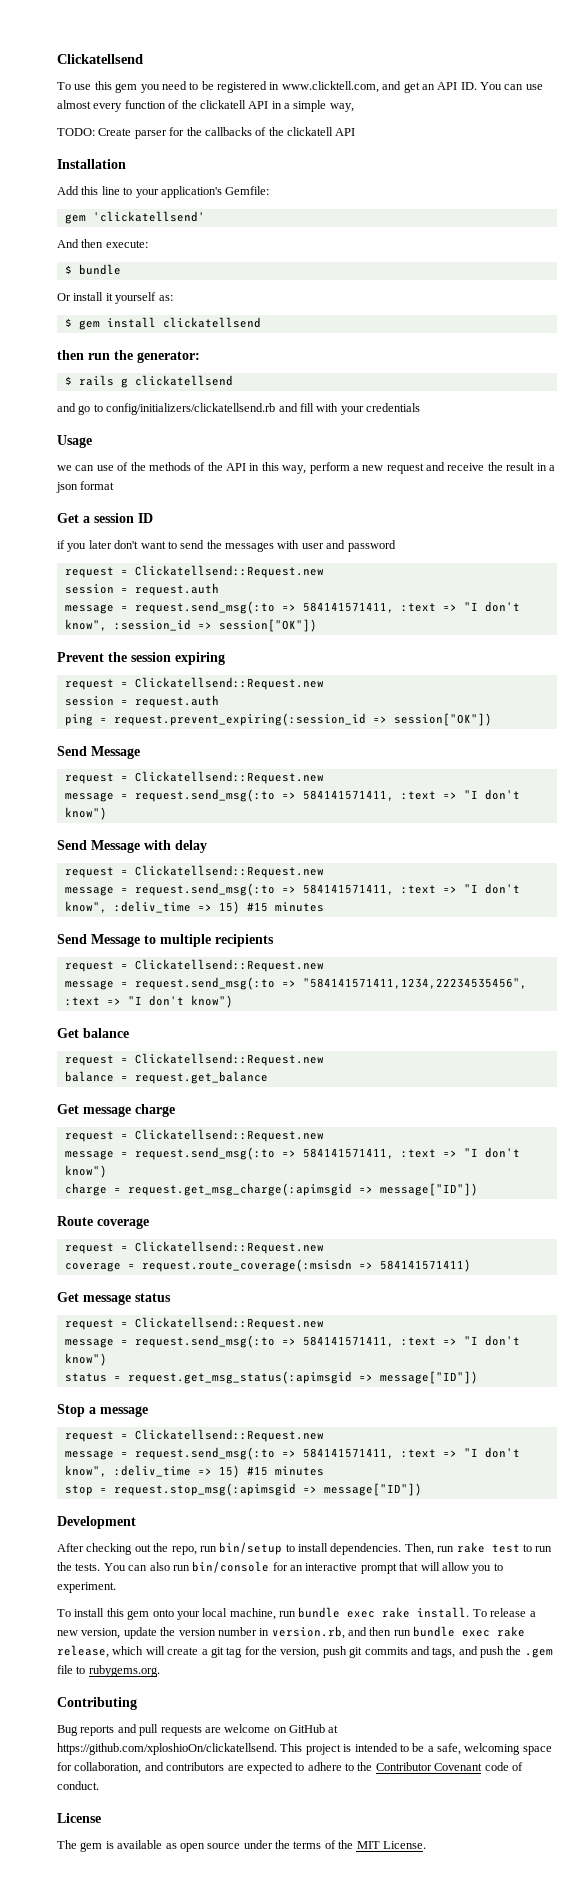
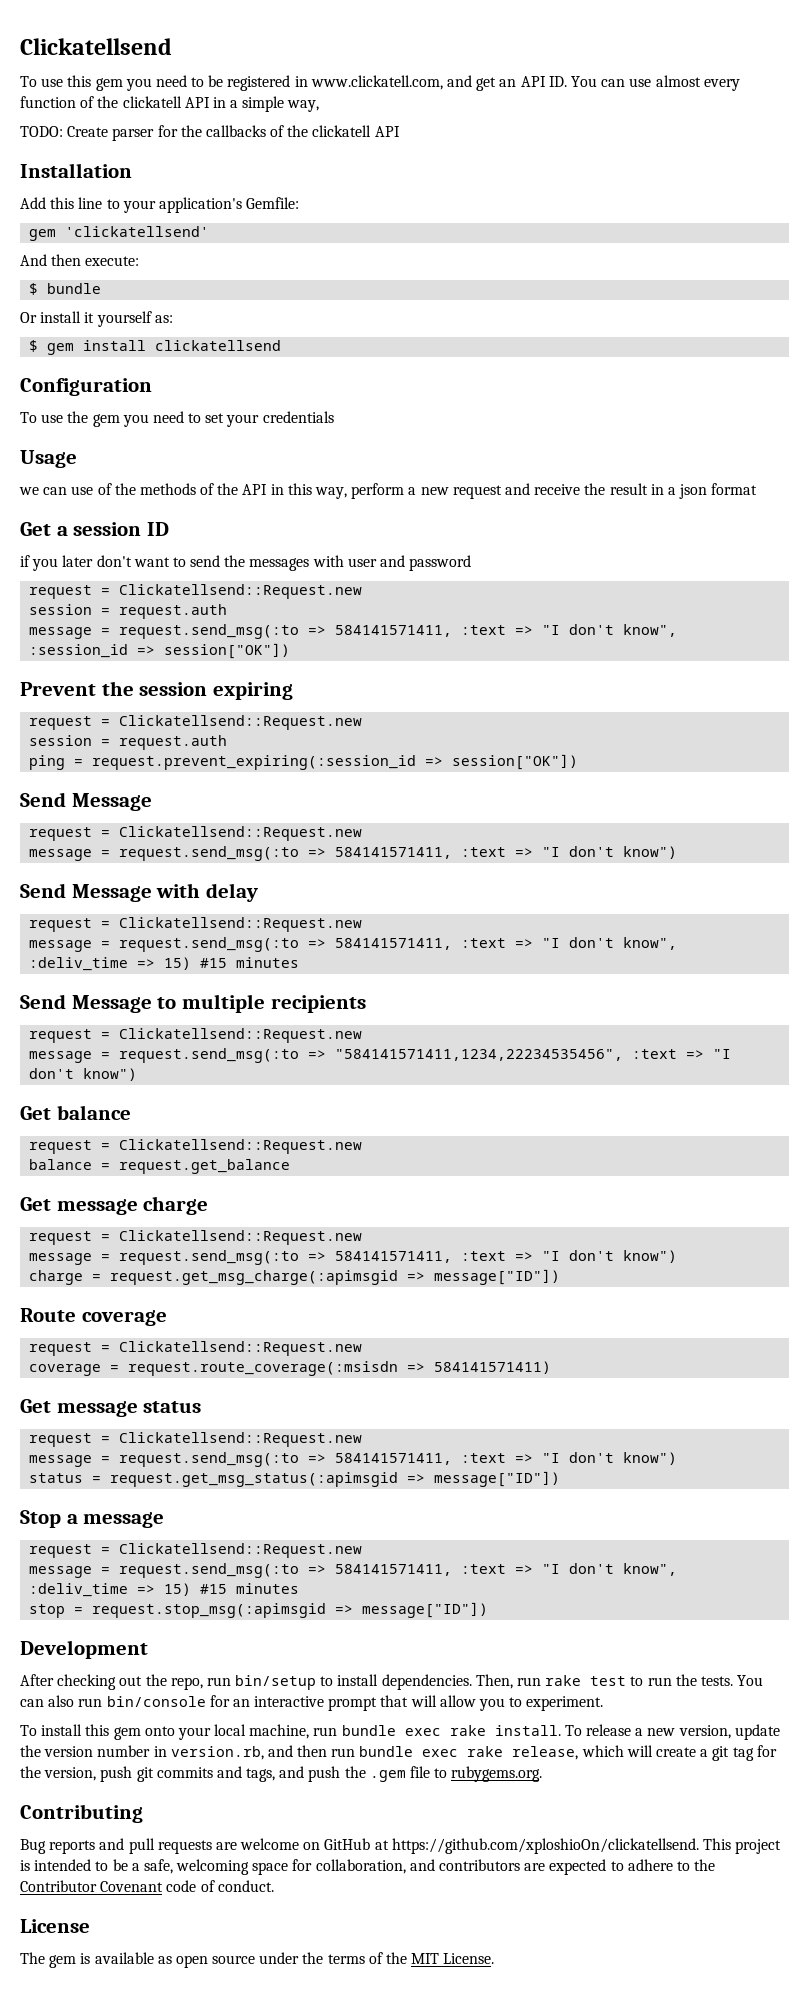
- To use this gem you need to be registered in www.clicktell.com, and get an API ID. You can use almost every function of the clickatell API in a simple way,
+ To use this gem you need to be registered in www.clickatell.com, and get an API ID. You can use almost every function of the clickatell API in a simple way,
- then run the generator:
- $ rails g clickatellsend
- and go to config/initializers/clickatellsend.rb and fill with your credentials
+ Configuration
+ To use the gem you need to set your credentials

